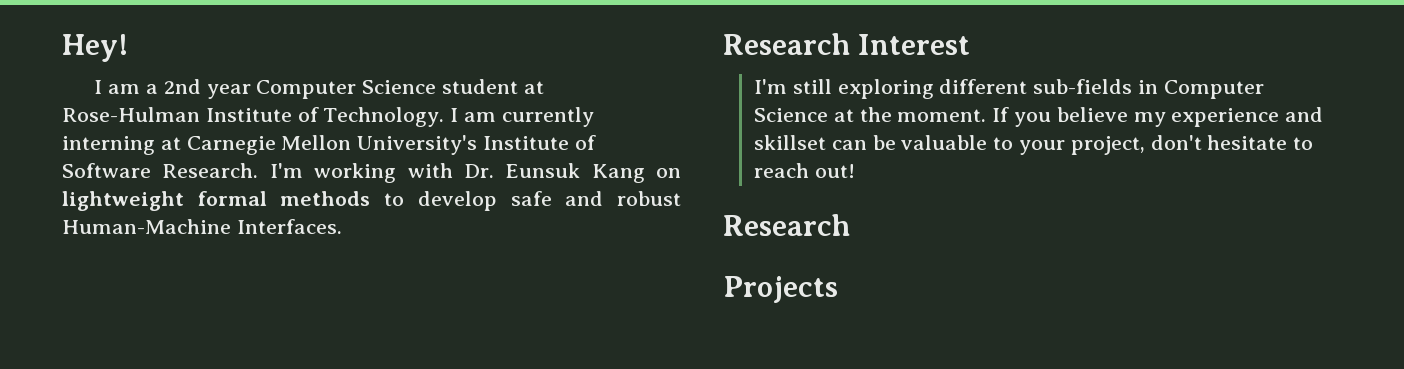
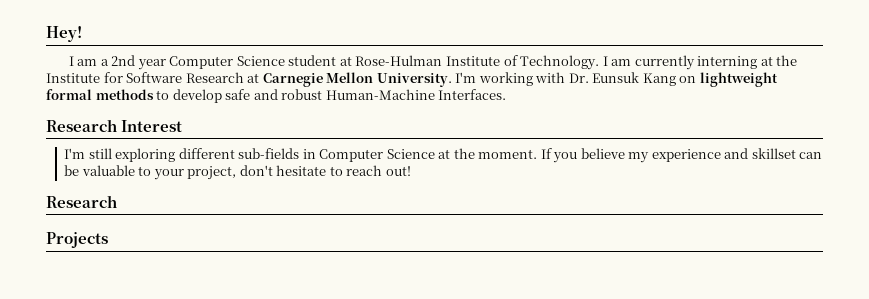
- I am currently interning at Carnegie Mellon University's Institute of Software Research.
+ I am currently interning at the Institute for Software Research at Carnegie Mellon University.

